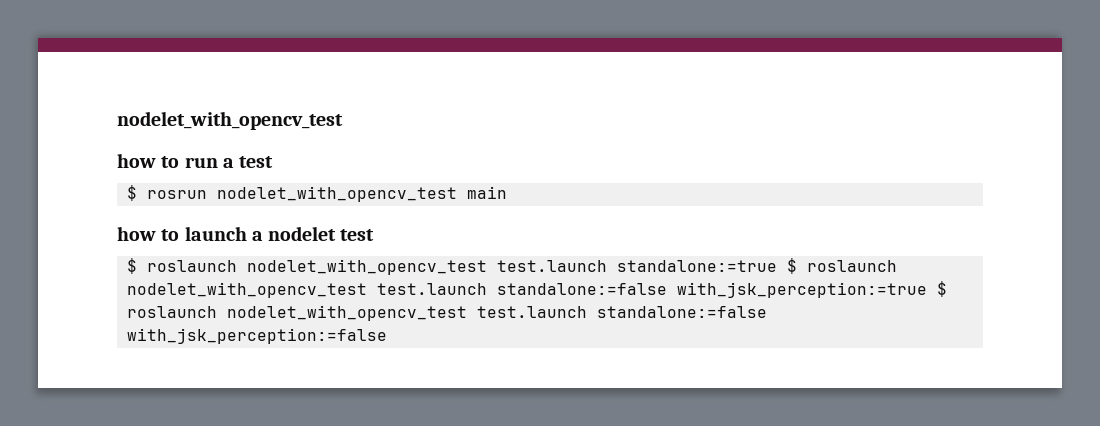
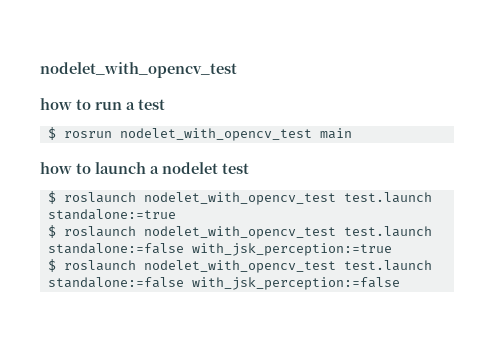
- $ roslaunch nodelet_with_opencv_test test.launch standalone:=true $ roslaunch nodelet_with_opencv_test test.launch standalone:=false with_jsk_perception:=true $ roslaunch nodelet_with_opencv_test test.launch standalone:=false with_jsk_perception:=false
+ $ roslaunch nodelet_with_opencv_test test.launch standalone:=true
+ $ roslaunch nodelet_with_opencv_test test.launch standalone:=false with_jsk_perception:=true
+ $ roslaunch nodelet_with_opencv_test test.launch standalone:=false with_jsk_perception:=false

